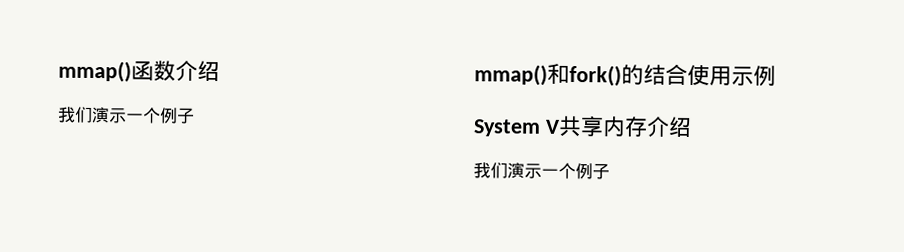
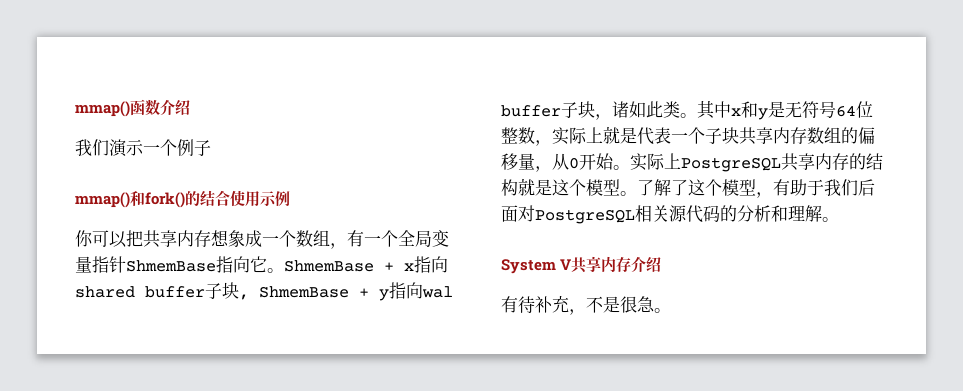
+ 你可以把共享内存想象成一个数组，有一个全局变量指针ShmemBase指向它。ShmemBase + x指向shared buffer子块, ShmemBase + y指向wal buffer子块，诸如此类。其中x和y是无符号64位整数，实际上就是代表一个子块共享内存数组的偏移量，从0开始。实际上PostgreSQL共享内存的结构就是这个模型。了解了这个模型，有助于我们后面对PostgreSQL相关源代码的分析和理解。
  System V共享内存介绍
- 我们演示一个例子
+ 有待补充，不是很急。

